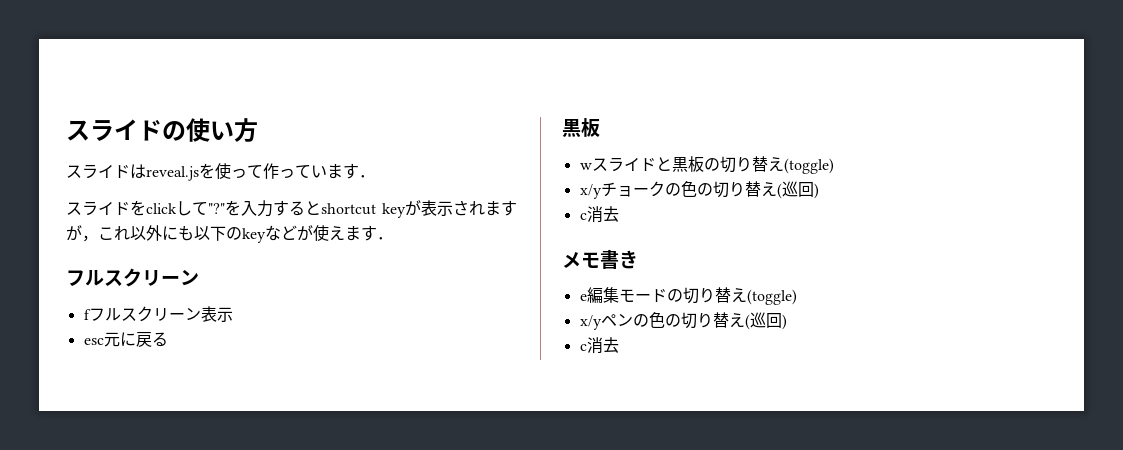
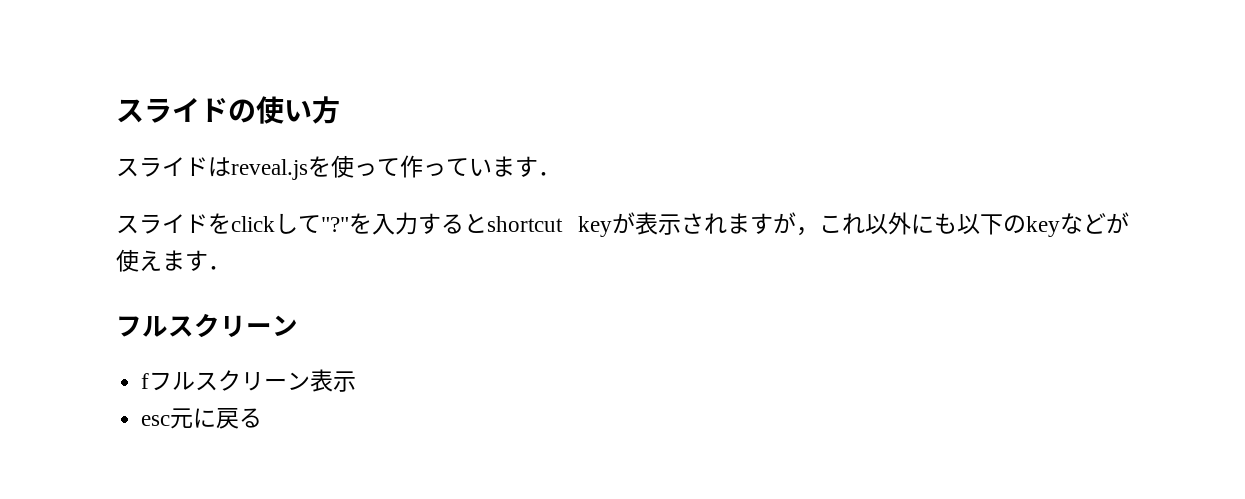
  esc元に戻る
- 黒板
- wスライドと黒板の切り替え(toggle)
- x/yチョークの色の切り替え(巡回)
- c消去
- メモ書き
- e編集モードの切り替え(toggle)
- x/yペンの色の切り替え(巡回)
- c消去

